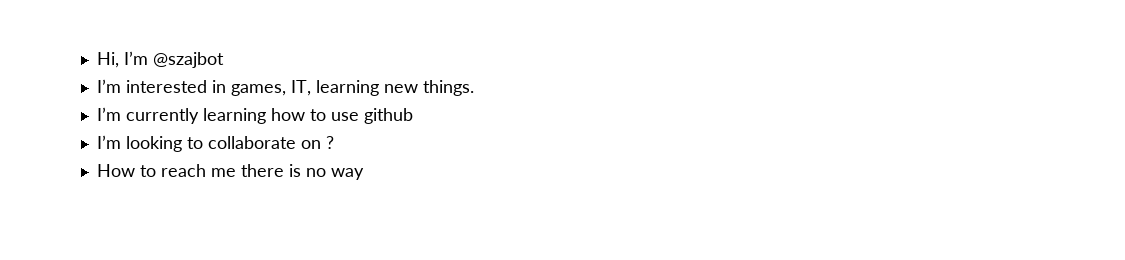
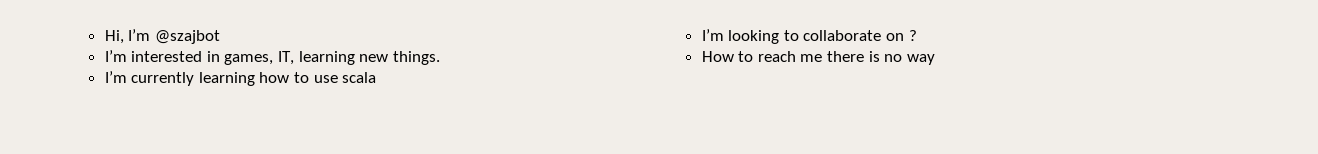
- I’m currently learning how to use github
+ I’m currently learning how to use scala

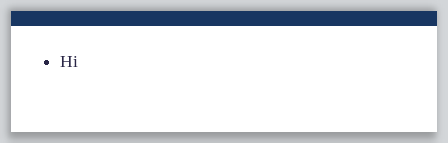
- Hi, I’m @szajbot
- I’m interested in games, IT, learning new things.
- I’m currently learning how to use scala
- I’m looking to collaborate on ?
- How to reach me there is no way
+ Hi

